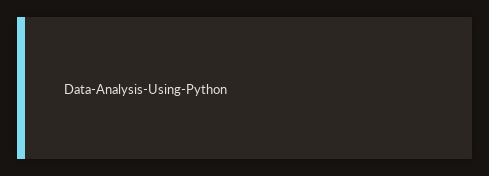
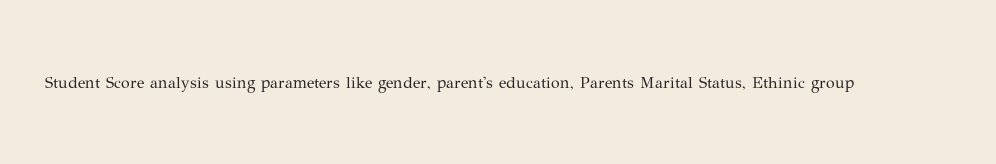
- Data-Analysis-Using-Python
+ Student Score analysis using parameters like gender, parent's education, Parents Marital Status, Ethinic group

